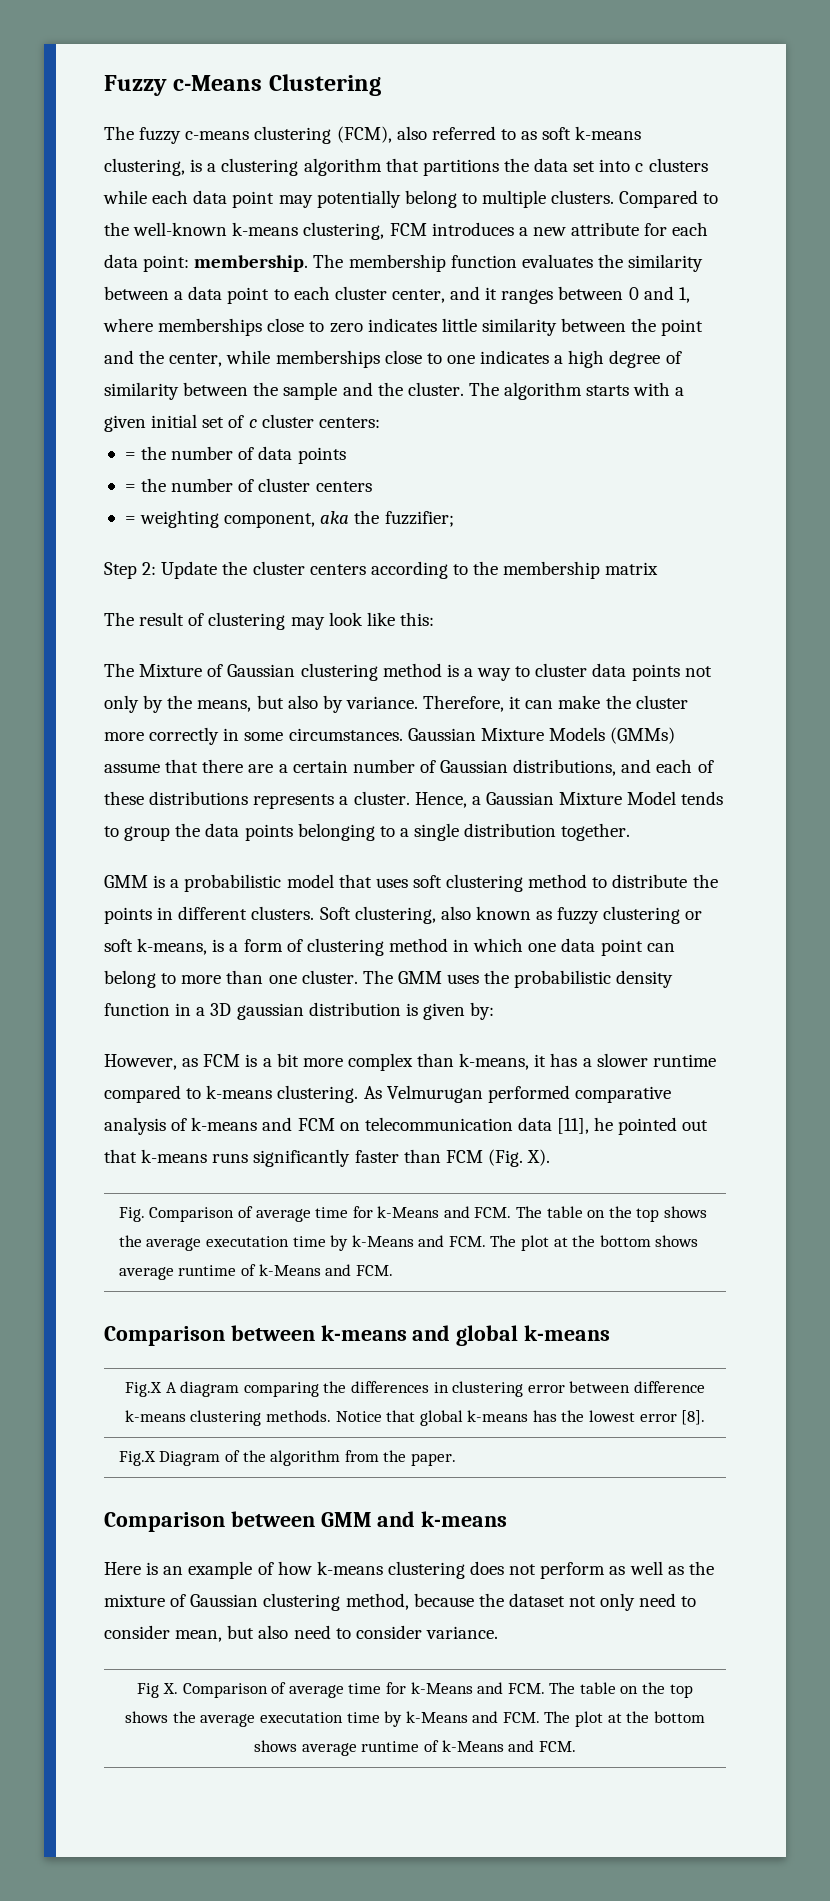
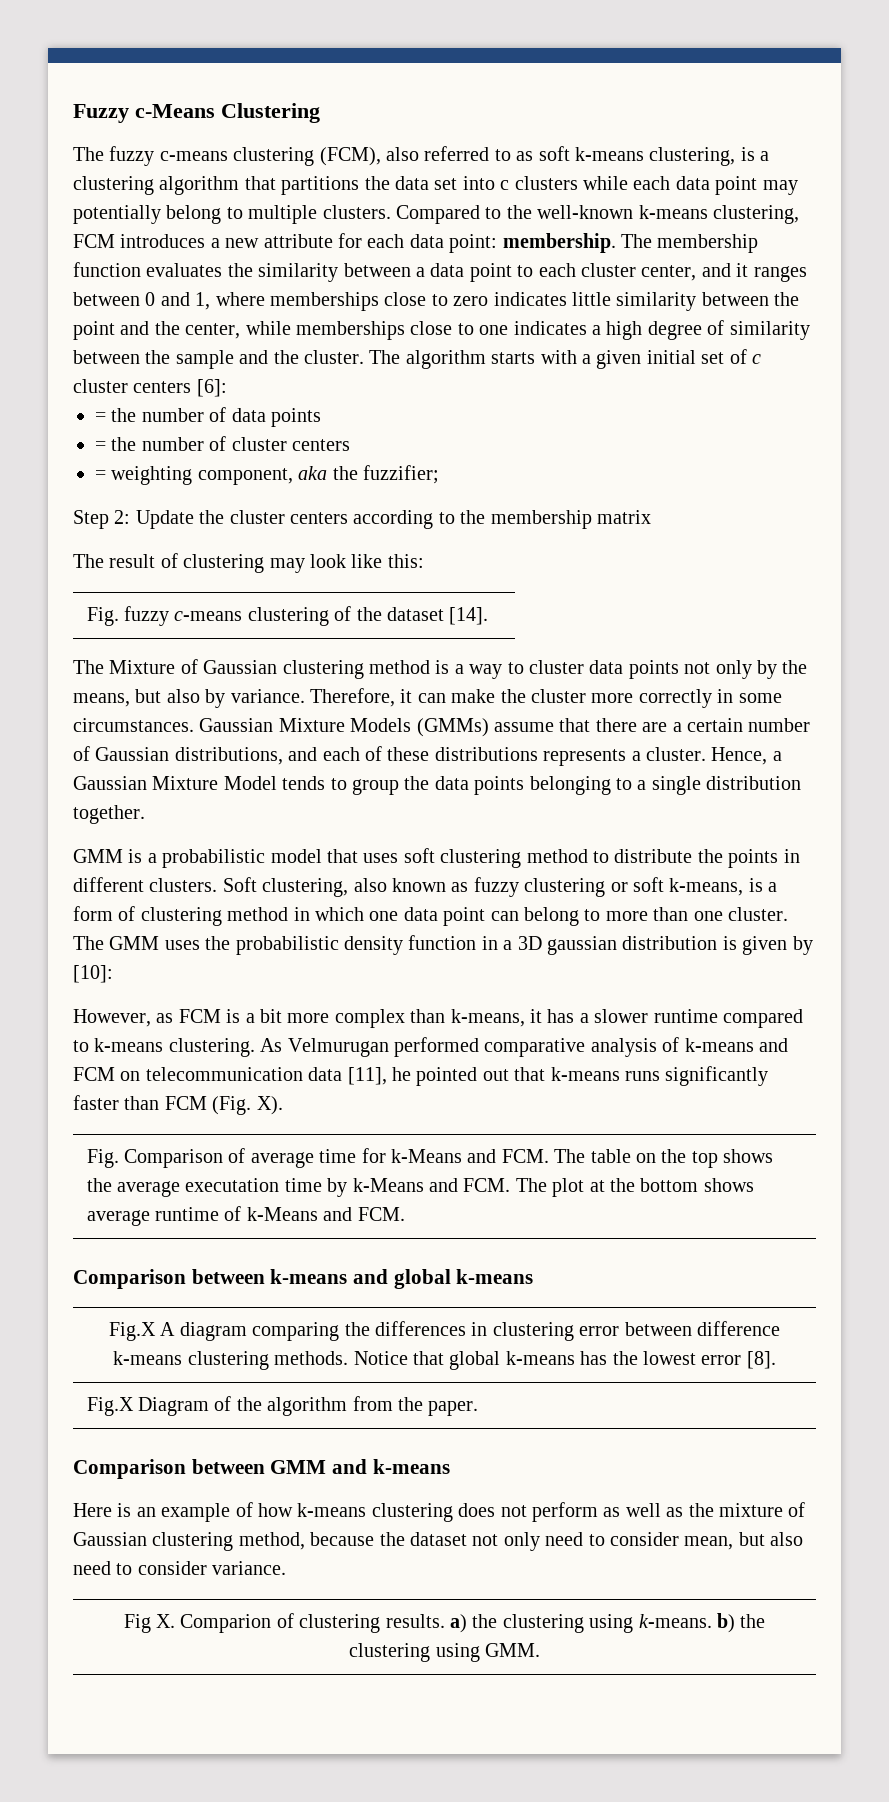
- The algorithm starts with a given initial set of c cluster centers:
+ The algorithm starts with a given initial set of c cluster centers [6]:
+ Fig. fuzzy c-means clustering of the dataset [14].
- The GMM uses the probabilistic density function in a 3D gaussian distribution is given by:
+ The GMM uses the probabilistic density function in a 3D gaussian distribution is given by [10]:
- Fig X. Comparison of average time for k-Means and FCM. The table on the top shows the average executation time by k-Means and FCM. The plot at the bottom shows average runtime of k-Means and FCM.
+ Fig X. Comparion of clustering results. a) the clustering using k-means. b) the clustering using GMM.

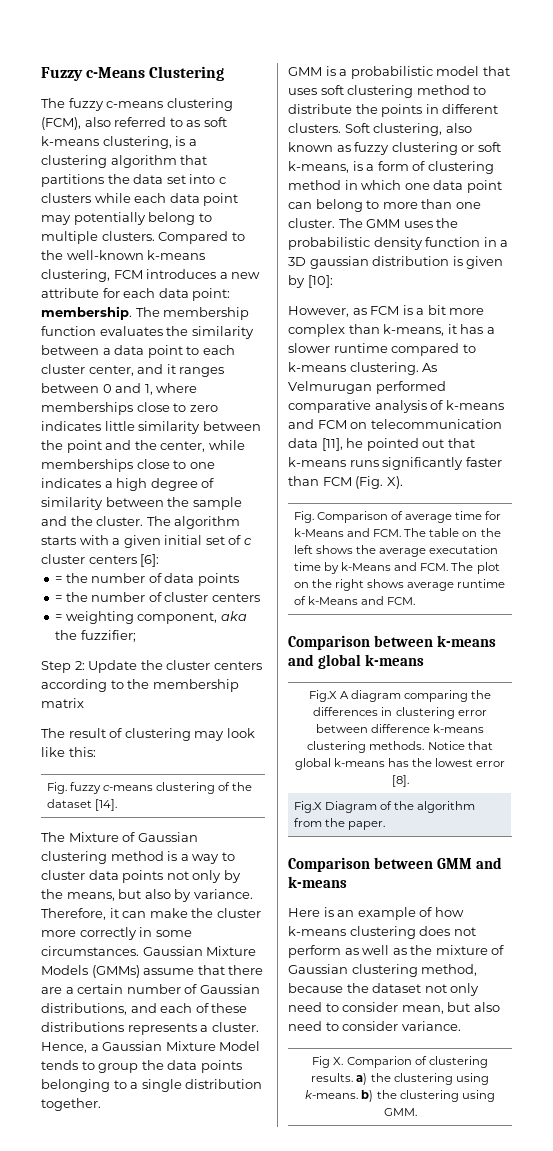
- Fig. Comparison of average time for k-Means and FCM. The table on the top shows the average executation time by k-Means and FCM. The plot at the bottom shows average runtime of k-Means and FCM.
+ Fig. Comparison of average time for k-Means and FCM. The table on the left shows the average executation time by k-Means and FCM. The plot on the right shows average runtime of k-Means and FCM.

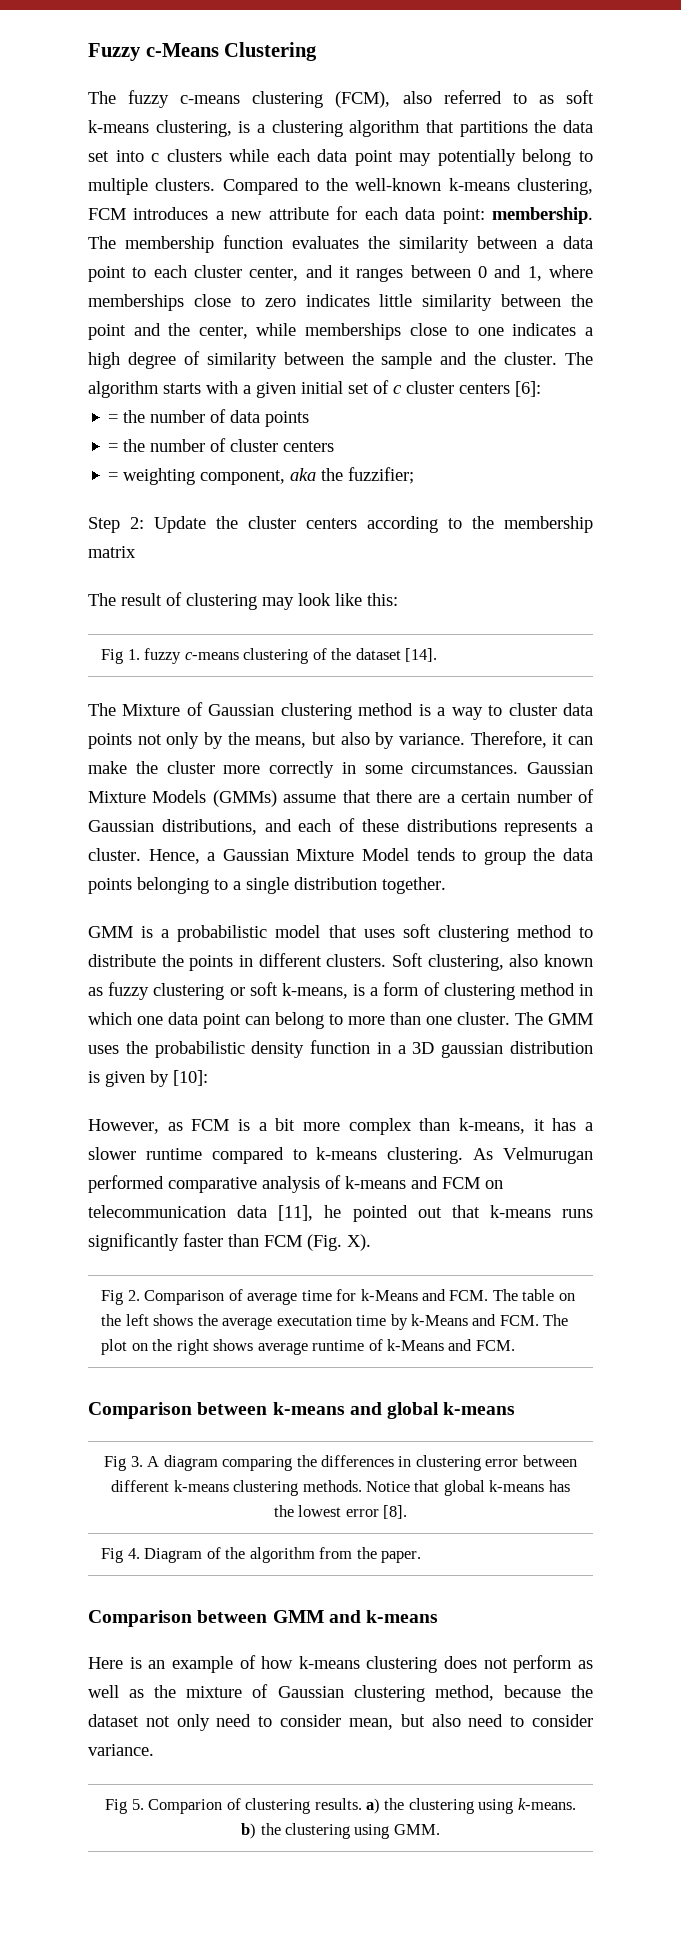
- Fig. fuzzy c-means clustering of the dataset [14].
+ Fig 1. fuzzy c-means clustering of the dataset [14].
- Fig. Comparison of average time for k-Means and FCM. The table on the left shows the average executation time by k-Means and FCM. The plot on the right shows average runtime of k-Means and FCM.
+ Fig 2. Comparison of average time for k-Means and FCM. The table on the left shows the average executation time by k-Means and FCM. The plot on the right shows average runtime of k-Means and FCM.
- Fig.X A diagram comparing the differences in clustering error between difference k-means clustering methods. Notice that global k-means has the lowest error [8].
+ Fig 3. A diagram comparing the differences in clustering error between different k-means clustering methods. Notice that global k-means has the lowest error [8].
- Fig.X Diagram of the algorithm from the paper.
+ Fig 4. Diagram of the algorithm from the paper.
- Fig X. Comparion of clustering results. a) the clustering using k-means. b) the clustering using GMM.
+ Fig 5. Comparion of clustering results. a) the clustering using k-means. b) the clustering using GMM.

